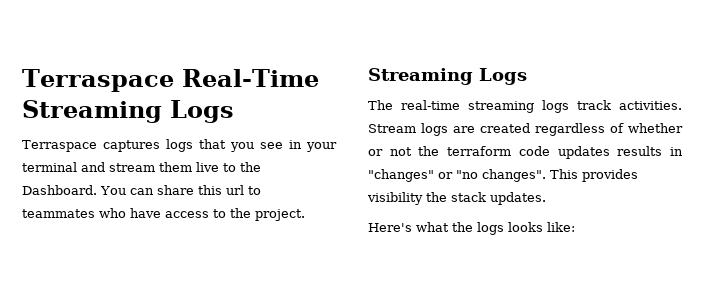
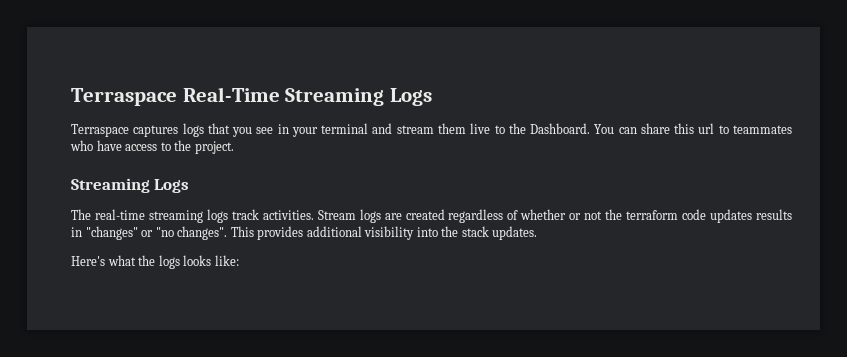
- This provides visibility the stack updates.
+ This provides additional visibility into the stack updates.

